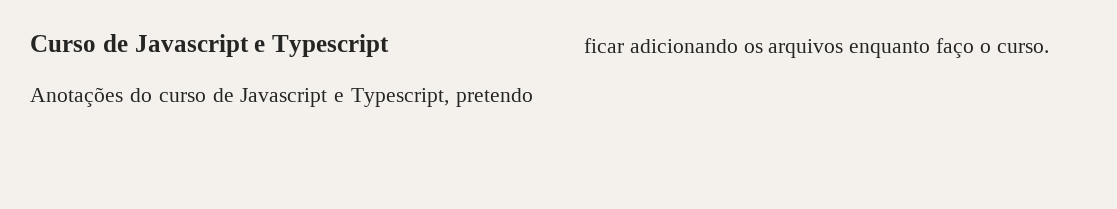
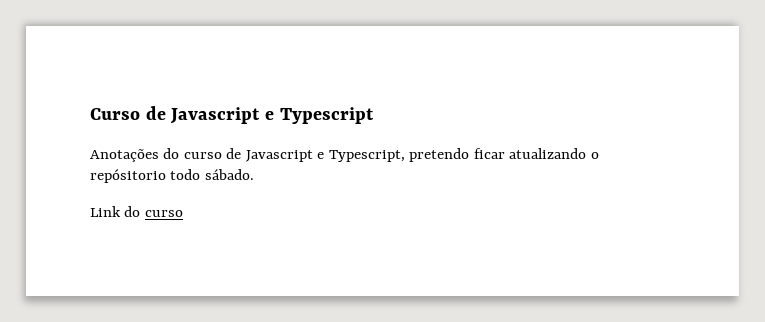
- Anotações do curso de Javascript e Typescript, pretendo ficar adicionando os arquivos enquanto faço o curso.
+ Anotações do curso de Javascript e Typescript, pretendo ficar atualizando o repósitorio todo sábado.
+ Link do curso

